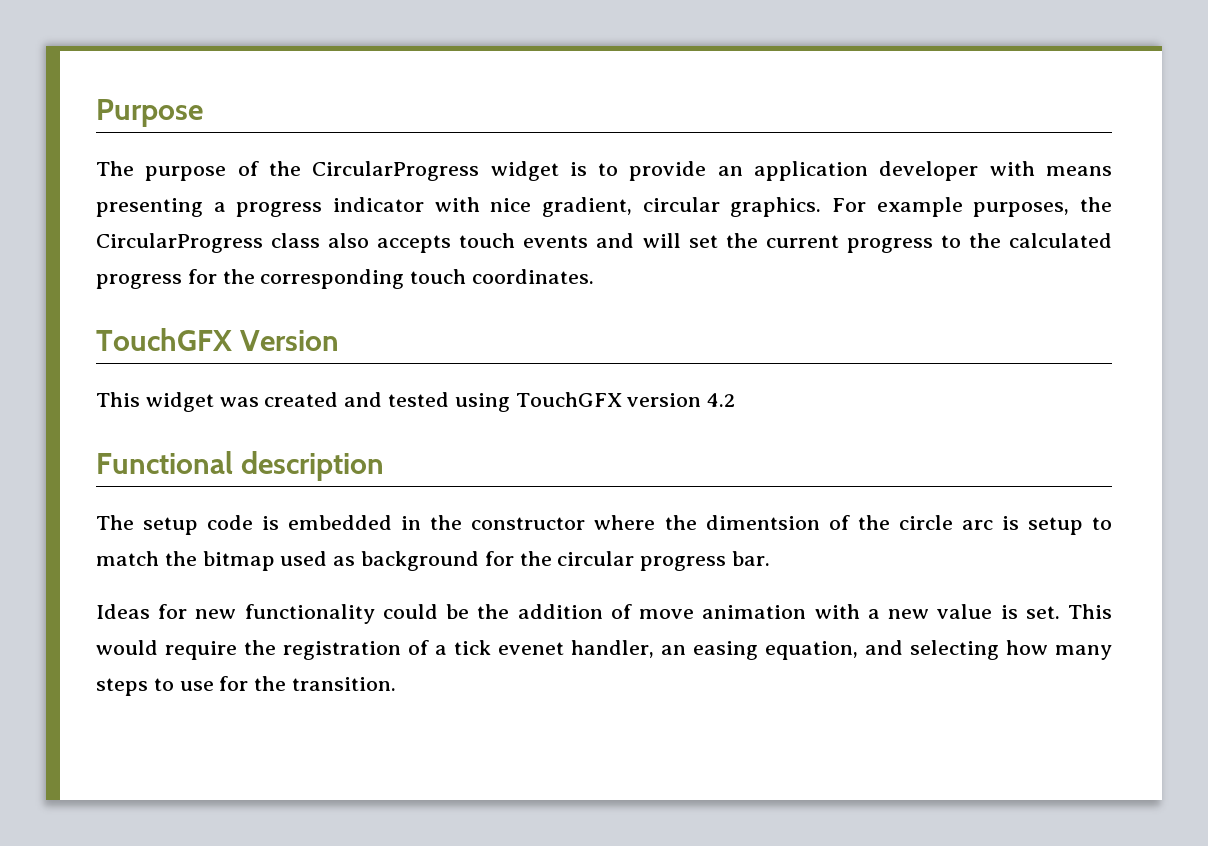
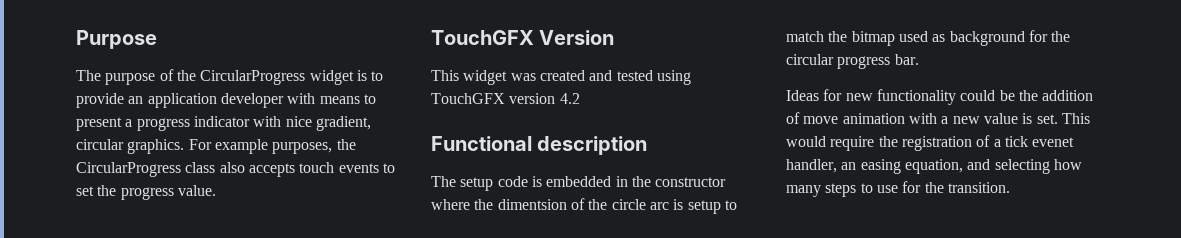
- The purpose of the CircularProgress widget is to provide an application developer with means presenting a progress indicator with nice gradient, circular graphics.
+ The purpose of the CircularProgress widget is to provide an application developer with means to present a progress indicator with nice gradient, circular graphics.
- For example purposes, the CircularProgress class also accepts touch events and will set the current progress to the calculated progress for the corresponding touch coordinates.
+ For example purposes, the CircularProgress class also accepts touch events to set the progress value.

